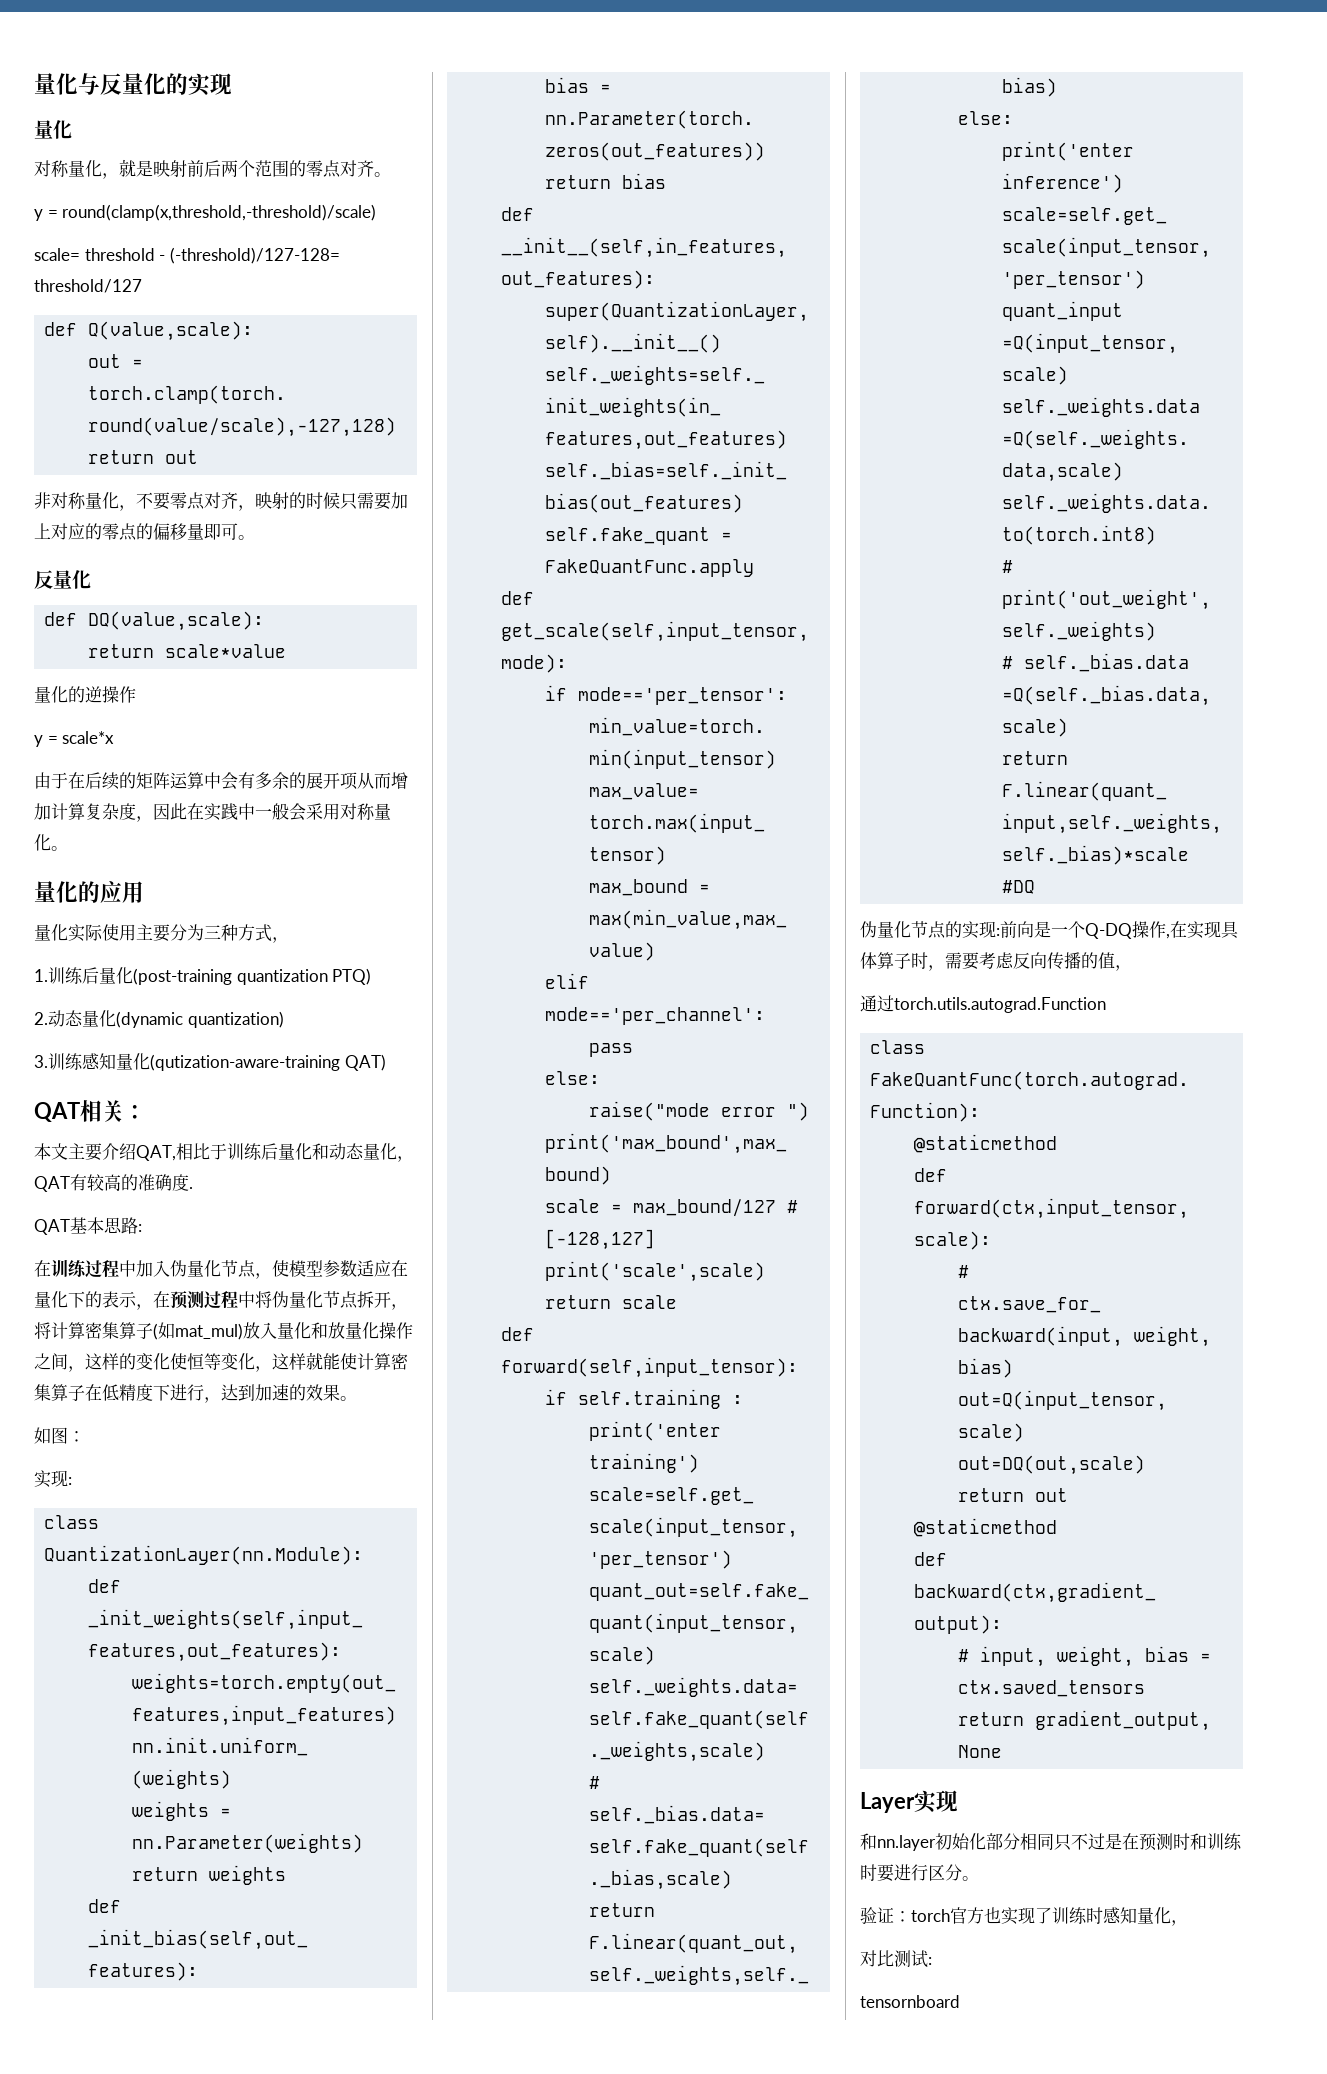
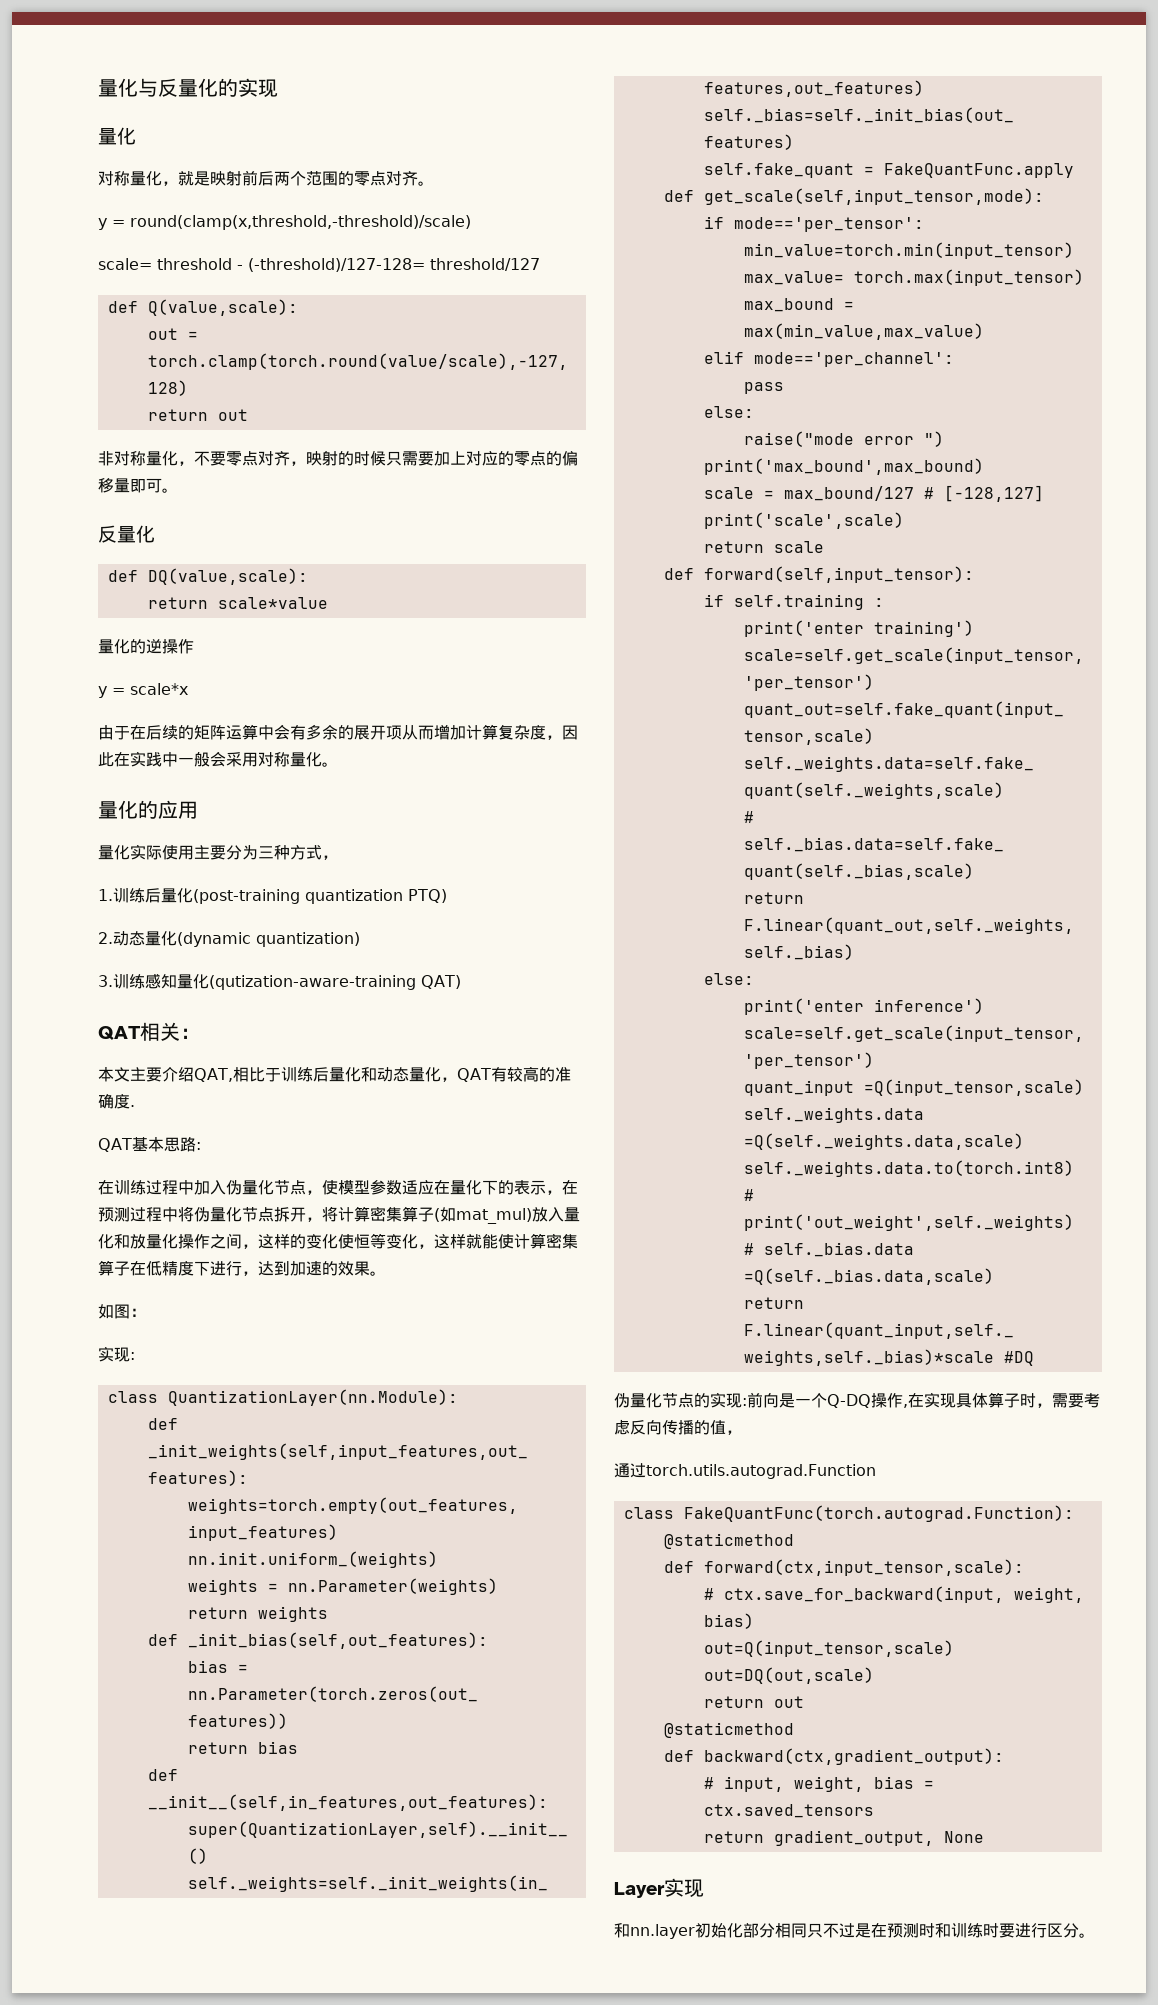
- 验证：torch官方也实现了训练时感知量化，
- 对比测试:
- tensornboard

